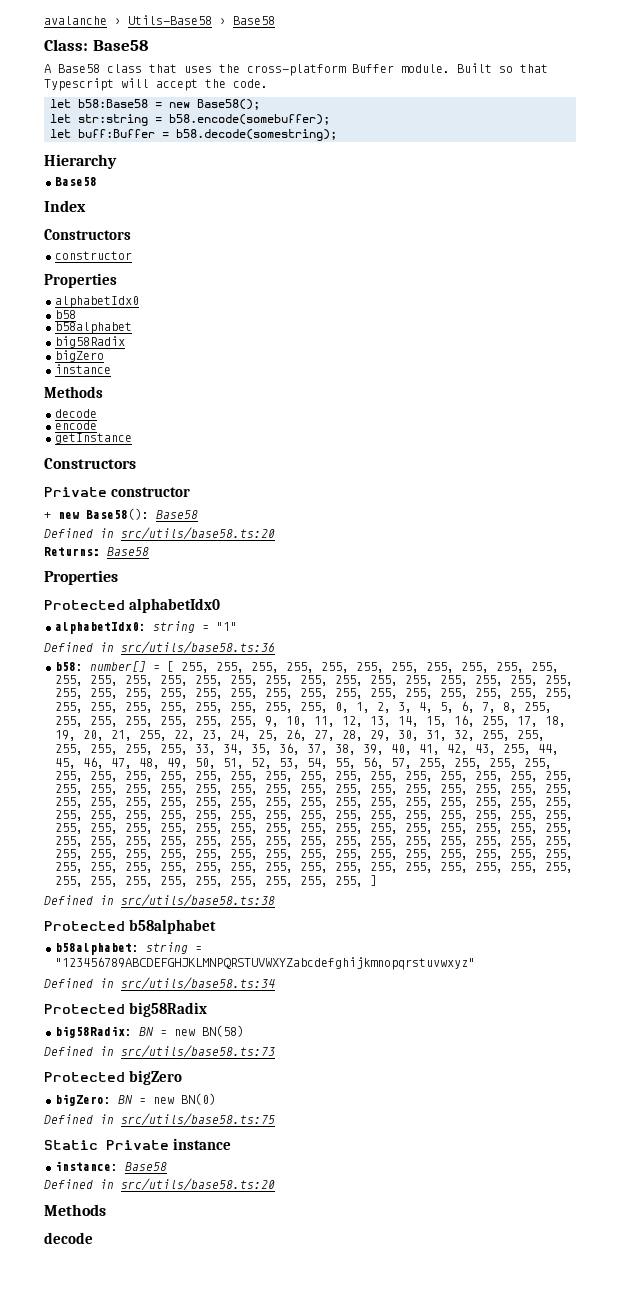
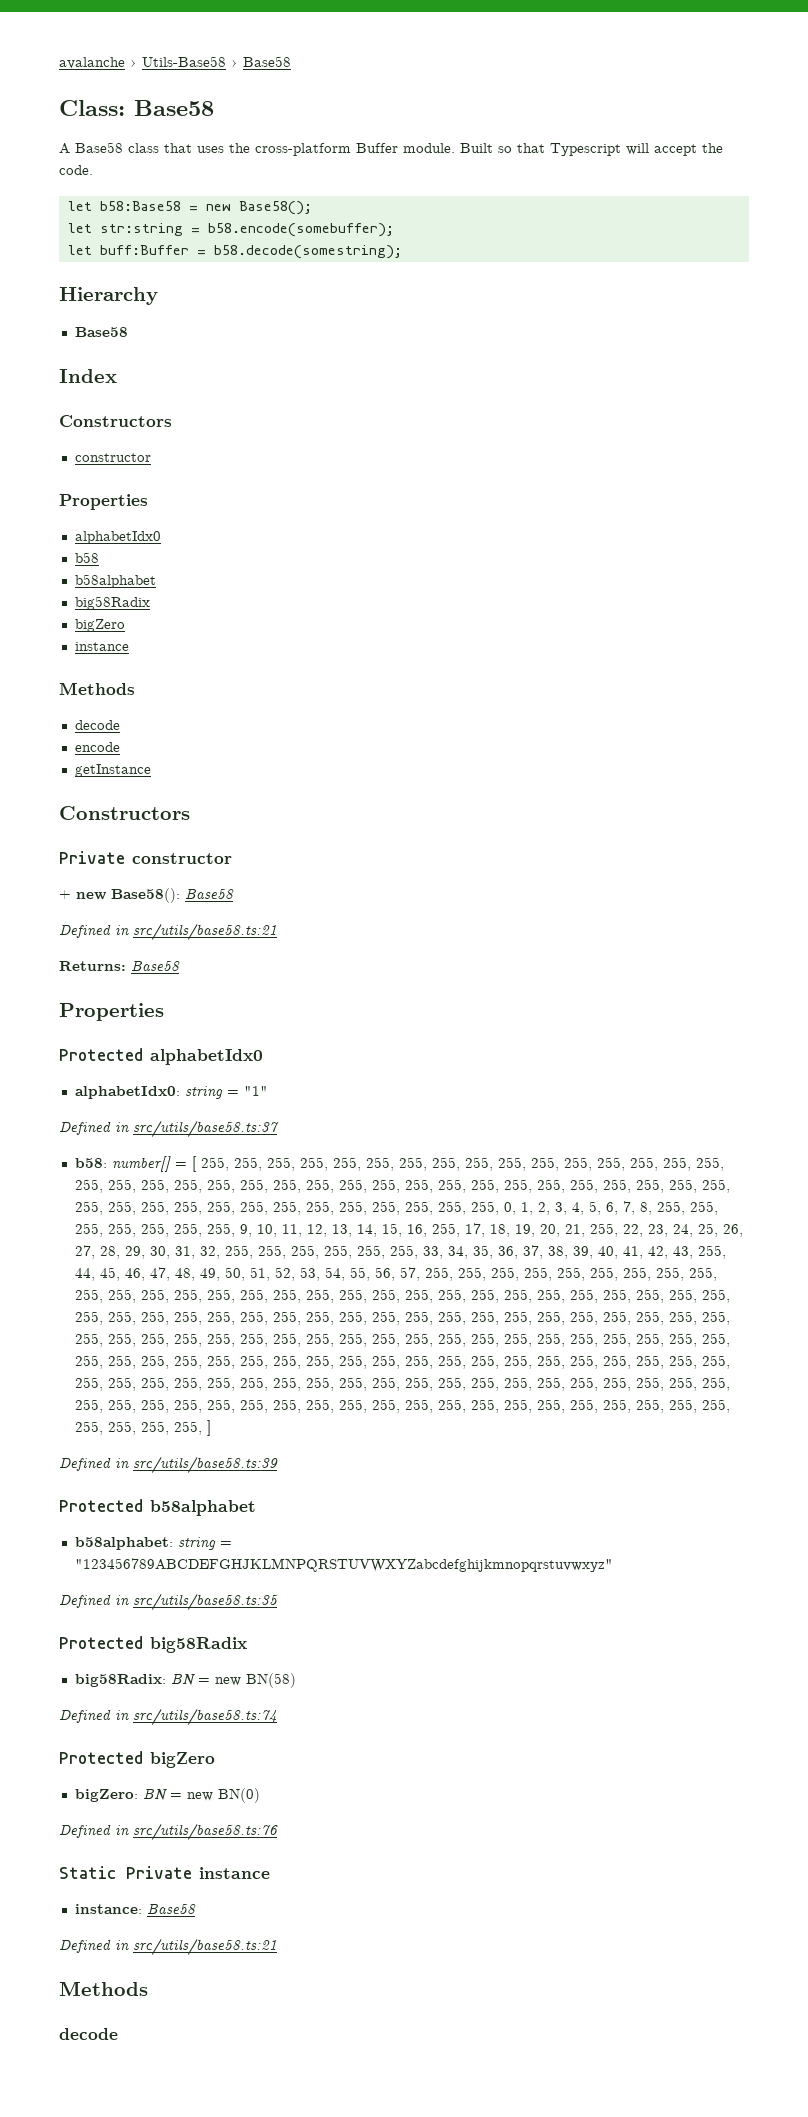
  + new Base58(): Base58
- Defined in src/utils/base58.ts:20
+ Defined in src/utils/base58.ts:21
- Defined in src/utils/base58.ts:36
+ Defined in src/utils/base58.ts:37
- Defined in src/utils/base58.ts:38
+ Defined in src/utils/base58.ts:39
- Defined in src/utils/base58.ts:34
+ Defined in src/utils/base58.ts:35
- Defined in src/utils/base58.ts:73
+ Defined in src/utils/base58.ts:74
- Defined in src/utils/base58.ts:75
+ Defined in src/utils/base58.ts:76
  instance: Base58
- Defined in src/utils/base58.ts:20
+ Defined in src/utils/base58.ts:21

